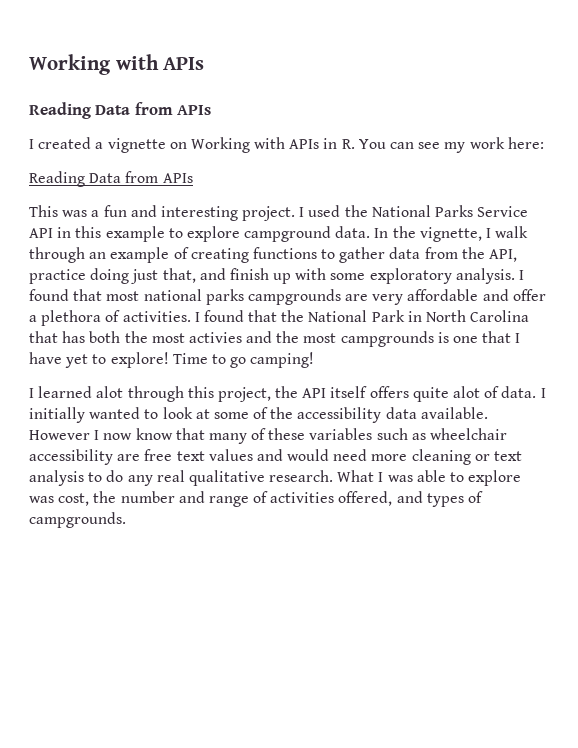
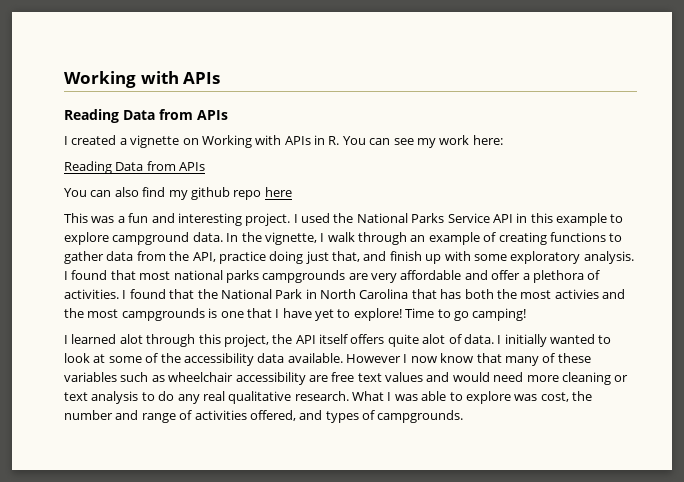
+ You can also find my github repo here

